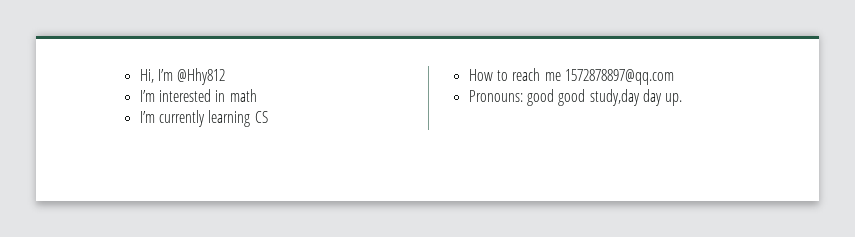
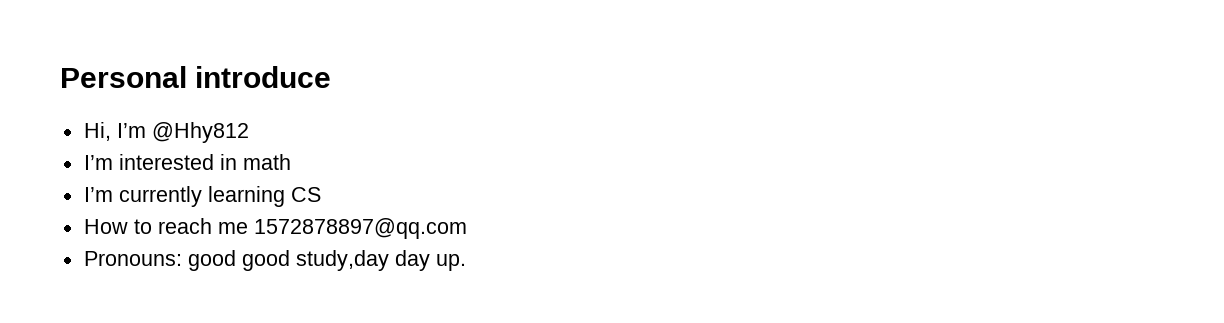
+ Personal introduce

